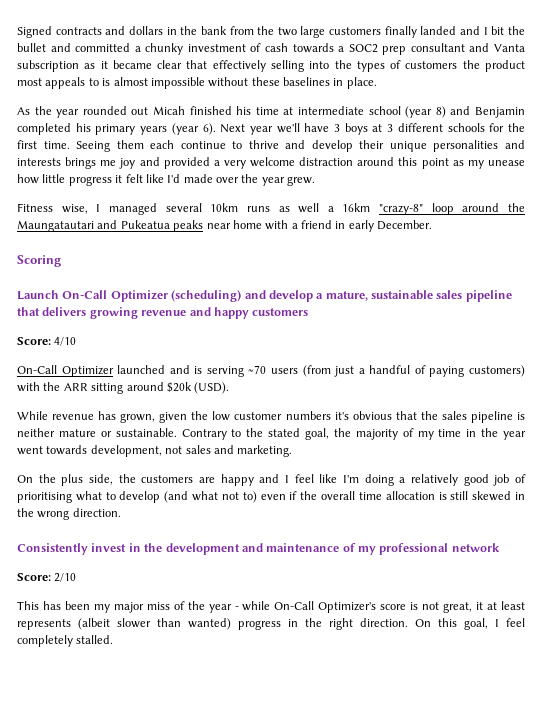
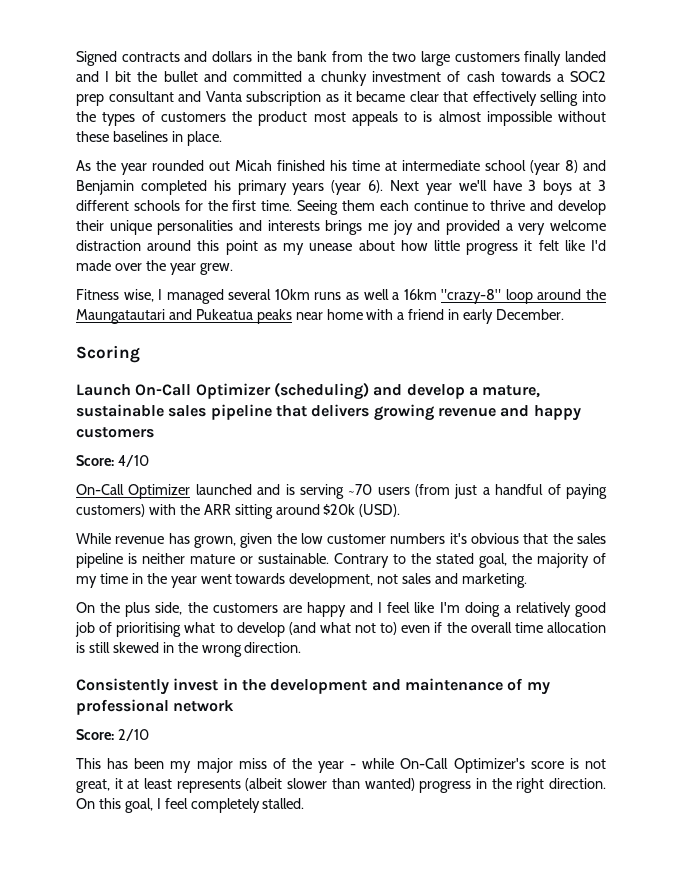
- Seeing them each continue to thrive and develop their unique personalities and interests brings me joy and provided a very welcome distraction around this point as my unease how little progress it felt like I'd made over the year grew.
+ Seeing them each continue to thrive and develop their unique personalities and interests brings me joy and provided a very welcome distraction around this point as my unease about how little progress it felt like I'd made over the year grew.

